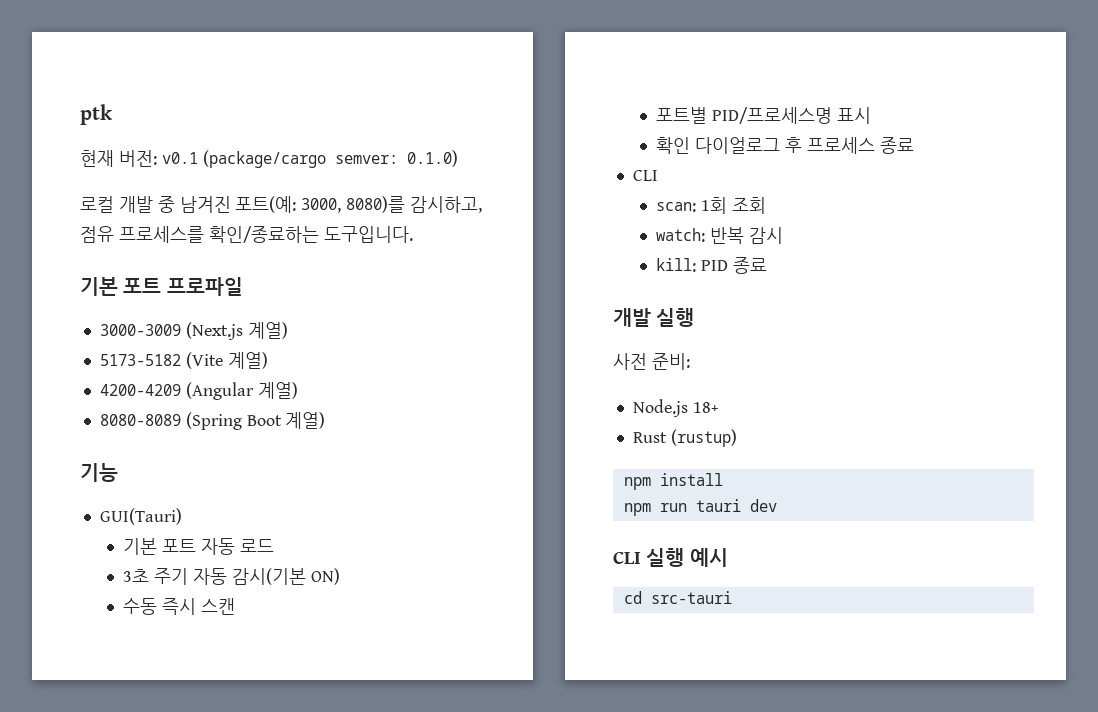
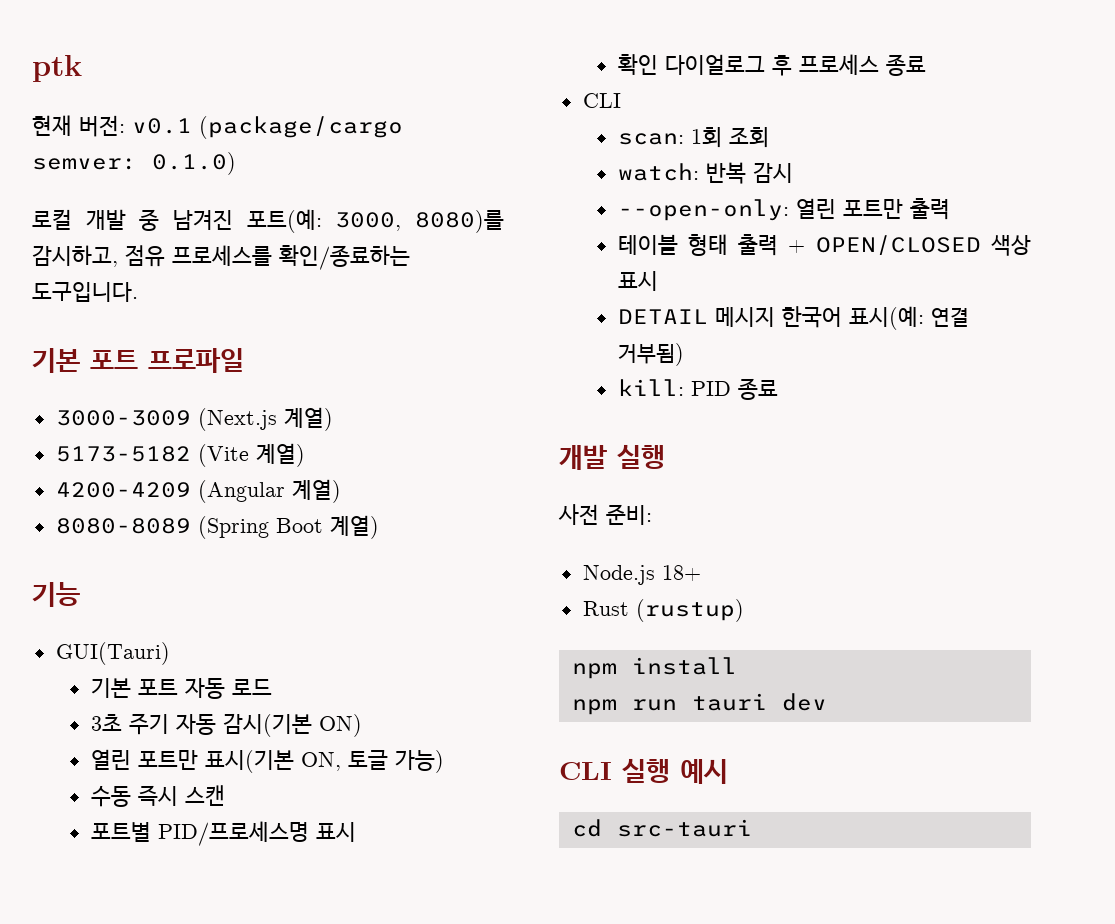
+ 열린 포트만 표시(기본 ON, 토글 가능)
+ --open-only: 열린 포트만 출력
+ 테이블 형태 출력 + OPEN/CLOSED 색상 표시
+ DETAIL 메시지 한국어 표시(예: 연결 거부됨)

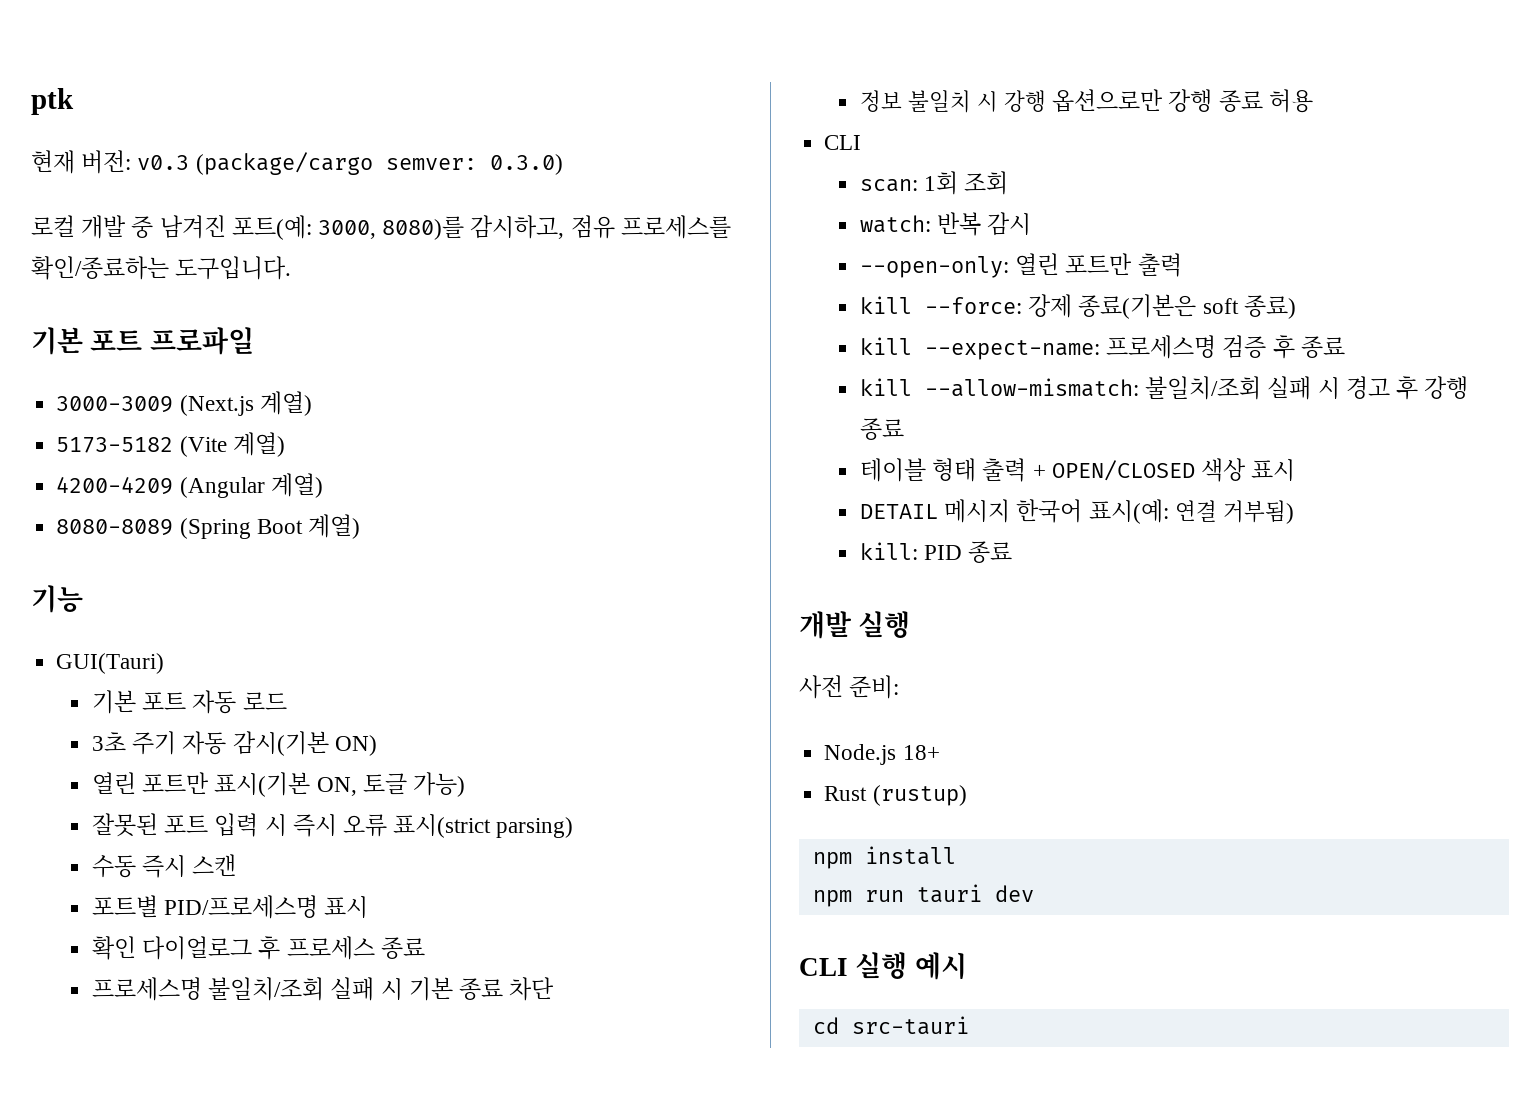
- 현재 버전: v0.1 (package/cargo semver: 0.1.0)
+ 현재 버전: v0.3 (package/cargo semver: 0.3.0)
+ 잘못된 포트 입력 시 즉시 오류 표시(strict parsing)
+ 프로세스명 불일치/조회 실패 시 기본 종료 차단
+ 정보 불일치 시 강행 옵션으로만 강행 종료 허용
+ kill --force: 강제 종료(기본은 soft 종료)
+ kill --expect-name: 프로세스명 검증 후 종료
+ kill --allow-mismatch: 불일치/조회 실패 시 경고 후 강행 종료

